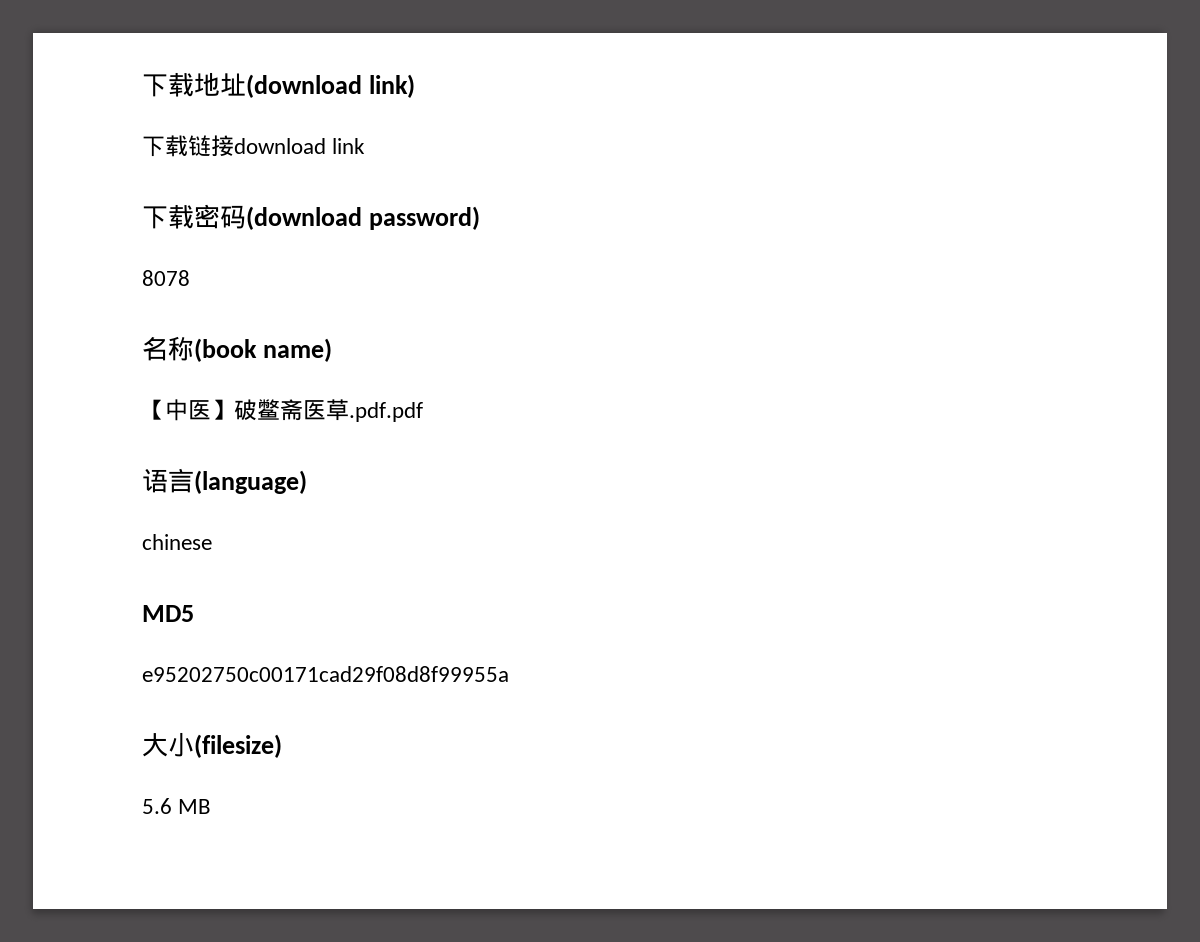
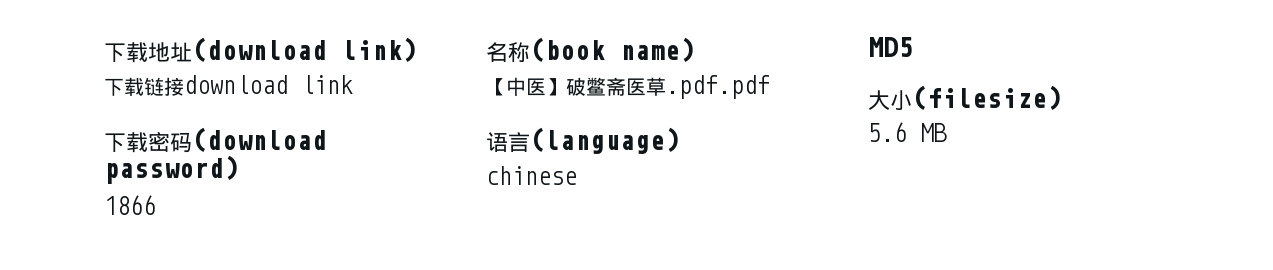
- 8078
+ 1866
- e95202750c00171cad29f08d8f99955a

